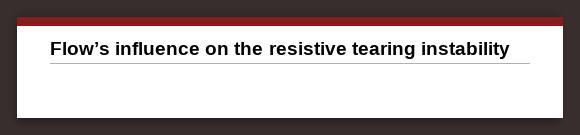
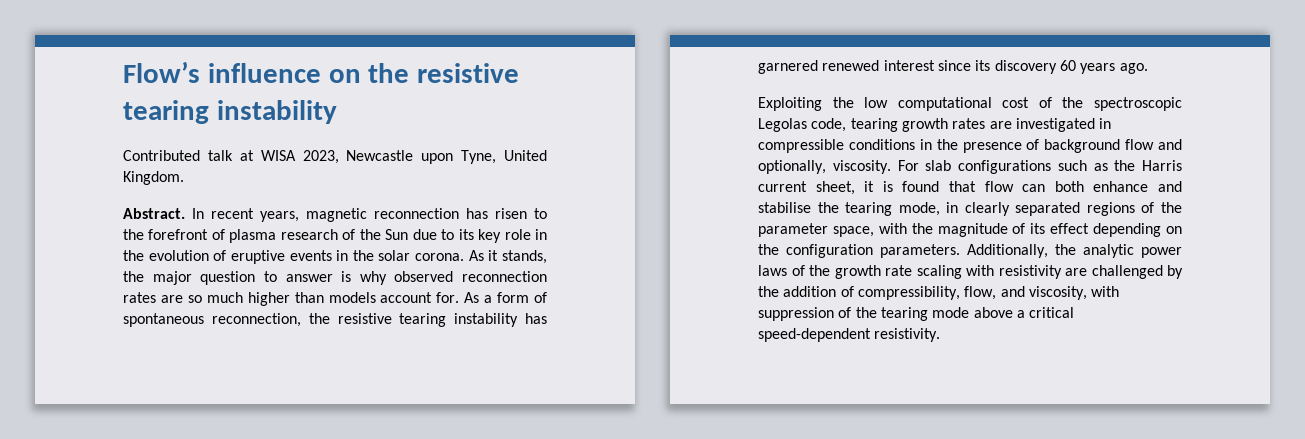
+ Contributed talk at WISA 2023, Newcastle upon Tyne, United Kingdom.
+ Abstract. In recent years, magnetic reconnection has risen to the forefront of plasma research of the Sun due to its key role in the evolution of eruptive events in the solar corona. As it stands, the major question to answer is why observed reconnection rates are so much higher than models account for. As a form of spontaneous reconnection, the resistive tearing instability has garnered renewed interest since its discovery 60 years ago.
+ Exploiting the low computational cost of the spectroscopic Legolas code, tearing growth rates are investigated in compressible conditions in the presence of background flow and optionally, viscosity. For slab configurations such as the Harris current sheet, it is found that flow can both enhance and stabilise the tearing mode, in clearly separated regions of the parameter space, with the magnitude of its effect depending on the configuration parameters. Additionally, the analytic power laws of the growth rate scaling with resistivity are challenged by the addition of compressibility, flow, and viscosity, with suppression of the tearing mode above a critical speed-dependent resistivity.

